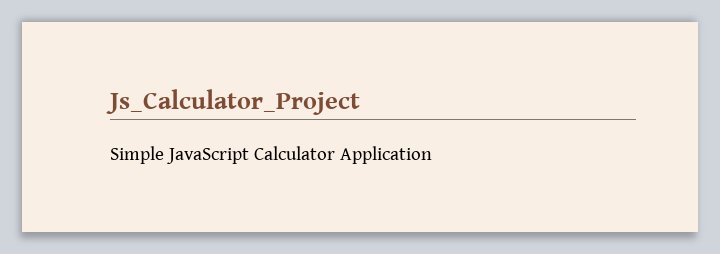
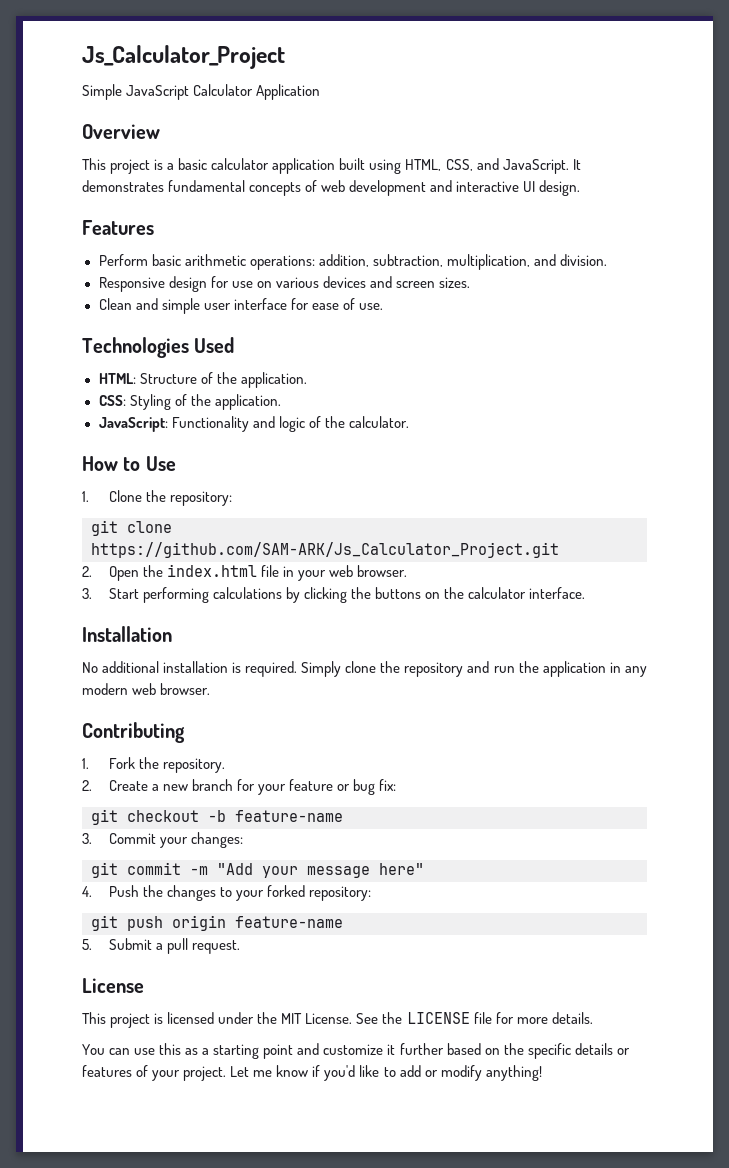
+ Overview
+ This project is a basic calculator application built using HTML, CSS, and JavaScript. It demonstrates fundamental concepts of web development and interactive UI design.
+ Features
+ Perform basic arithmetic operations: addition, subtraction, multiplication, and division.
+ Responsive design for use on various devices and screen sizes.
+ Clean and simple user interface for ease of use.
+ Technologies Used
+ HTML: Structure of the application.
+ CSS: Styling of the application.
+ JavaScript: Functionality and logic of the calculator.
+ How to Use
+ 1. Clone the repository:
+ git clone https://github.com/SAM-ARK/Js_Calculator_Project.git
+ 2. Open the index.html file in your web browser.
+ 3. Start performing calculations by clicking the buttons on the calculator interface.
+ Installation
+ No additional installation is required. Simply clone the repository and run the application in any modern web browser.
+ Contributing
+ 1. Fork the repository.
+ 2. Create a new branch for your feature or bug fix:
+ git checkout -b feature-name
+ 3. Commit your changes:
+ git commit -m "Add your message here"
+ 4. Push the changes to your forked repository:
+ git push origin feature-name
+ 5. Submit a pull request.
+ License
+ This project is licensed under the MIT License. See the LICENSE file for more details.
+ You can use this as a starting point and customize it further based on the specific details or features of your project. Let me know if you'd like to add or modify anything!

